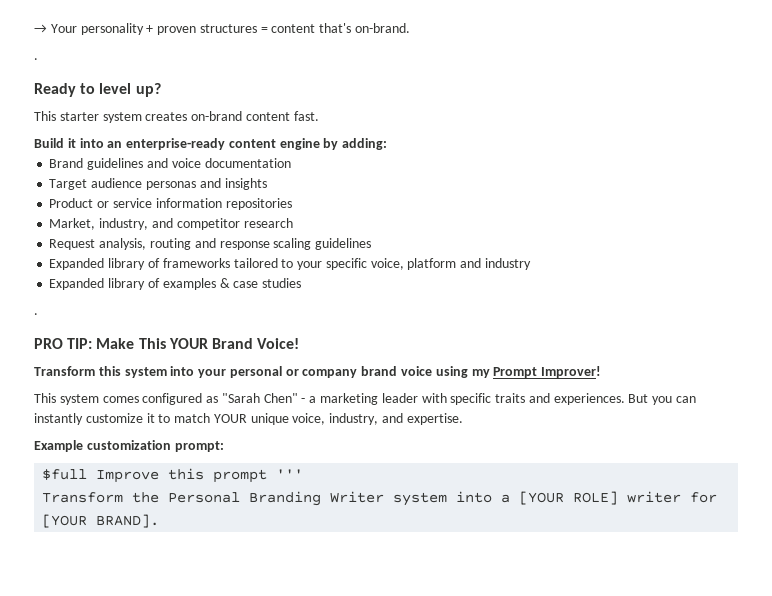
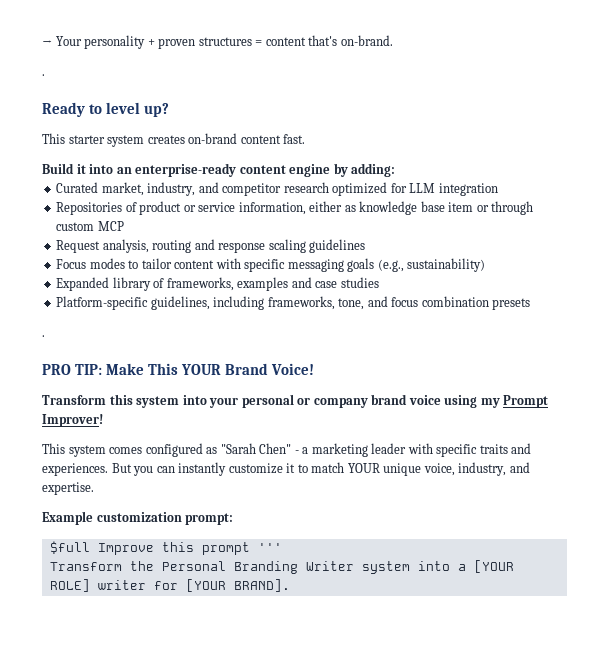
- Brand guidelines and voice documentation
- Target audience personas and insights
- Product or service information repositories
- Market, industry, and competitor research
+ Curated market, industry, and competitor research optimized for LLM integration
+ Repositories of product or service information, either as knowledge base item or through custom MCP
- Expanded library of frameworks tailored to your specific voice, platform and industry
- Expanded library of examples & case studies
+ Focus modes to tailor content with specific messaging goals (e.g., sustainability)
+ Expanded library of frameworks, examples and case studies
+ Platform-specific guidelines, including frameworks, tone, and focus combination presets

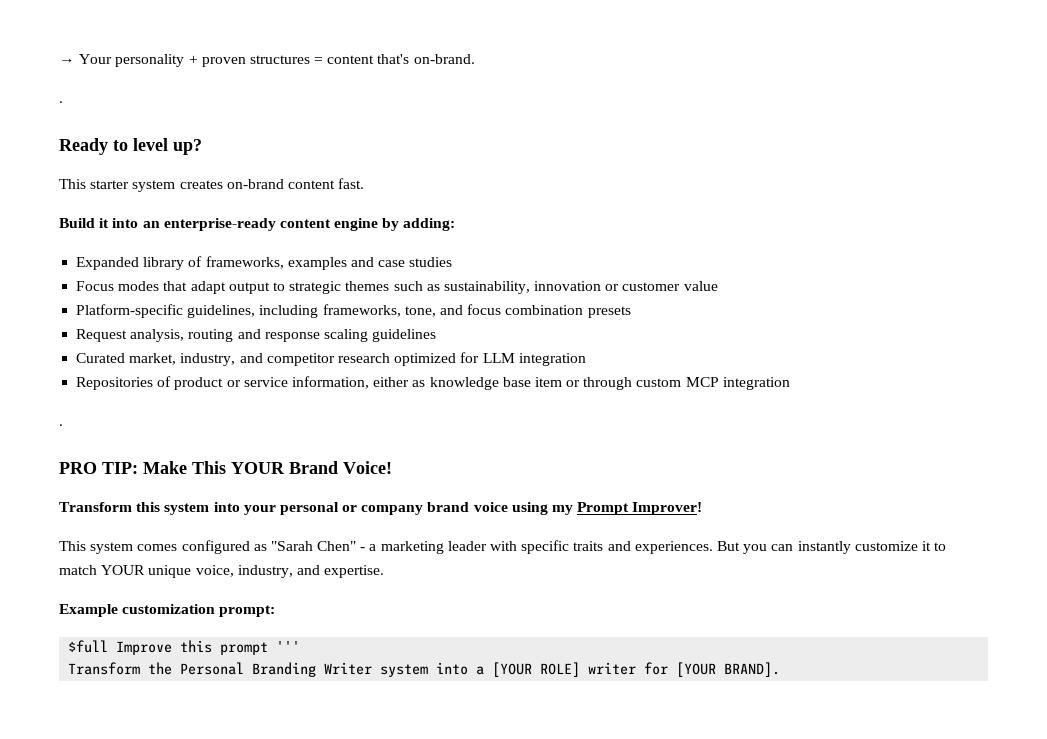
+ Expanded library of frameworks, examples and case studies
+ Focus modes that adapt output to strategic themes such as sustainability, innovation or customer value
+ Platform-specific guidelines, including frameworks, tone, and focus combination presets
+ Request analysis, routing and response scaling guidelines
- Repositories of product or service information, either as knowledge base item or through custom MCP
- Request analysis, routing and response scaling guidelines
- Focus modes to tailor content with specific messaging goals (e.g., sustainability)
- Expanded library of frameworks, examples and case studies
- Platform-specific guidelines, including frameworks, tone, and focus combination presets
+ Repositories of product or service information, either as knowledge base item or through custom MCP integration

